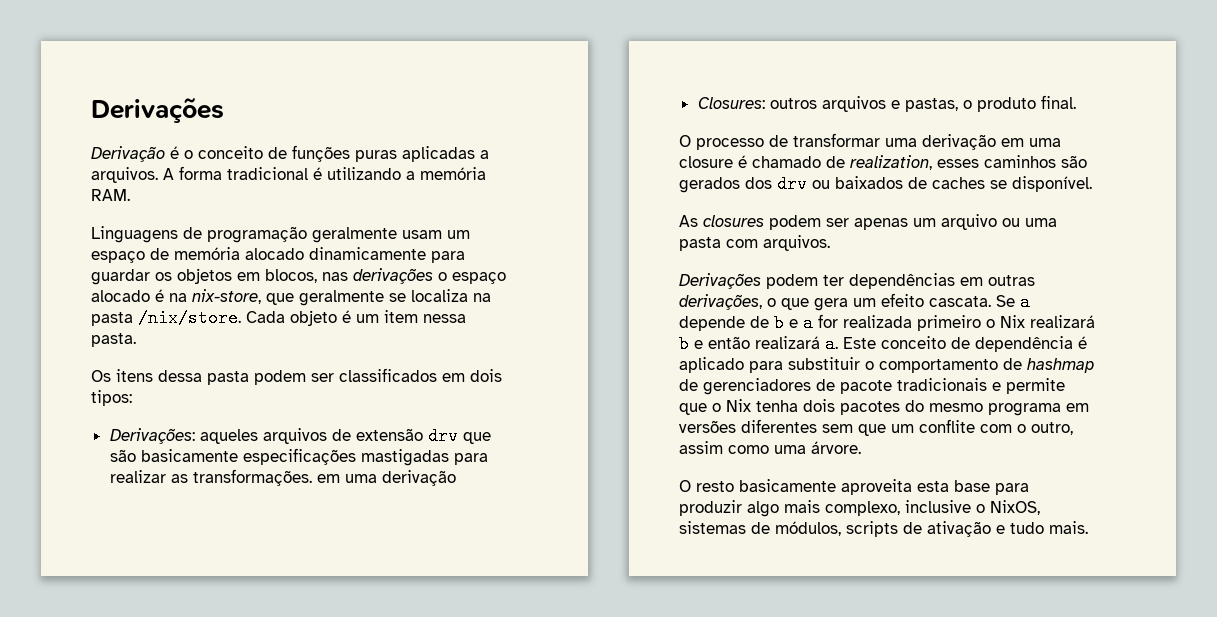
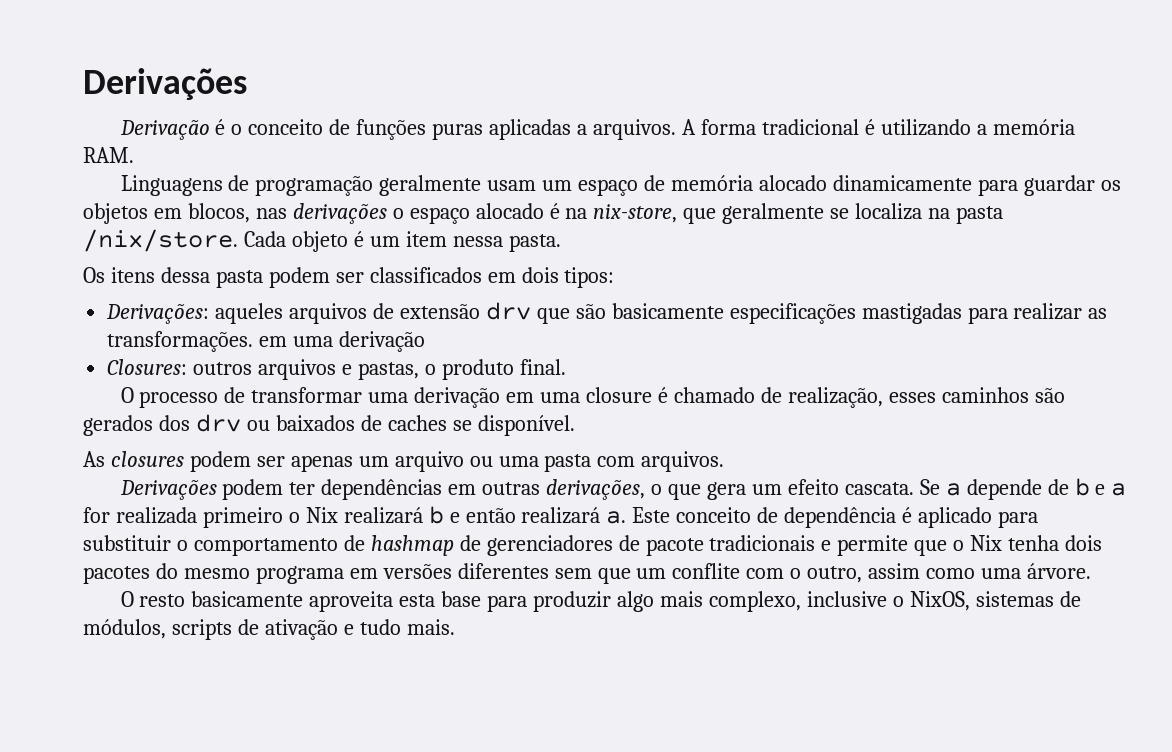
- O processo de transformar uma derivação em uma closure é chamado de realization, esses caminhos são gerados dos drv ou baixados de caches se disponível.
+ O processo de transformar uma derivação em uma closure é chamado de realização, esses caminhos são gerados dos drv ou baixados de caches se disponível.

